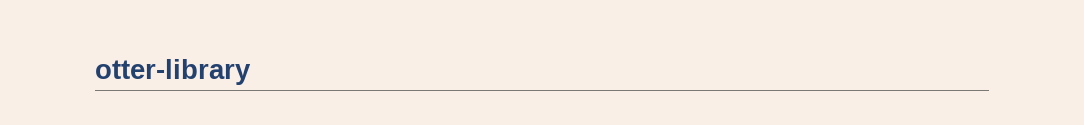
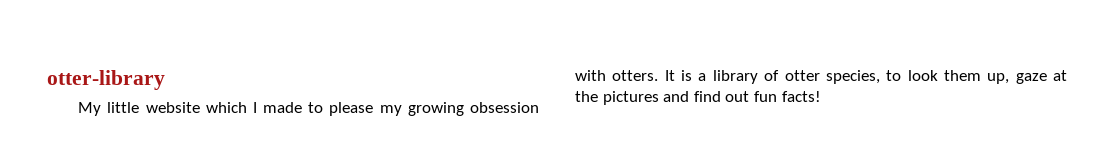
+ My little website which I made to please my growing obsession with otters. It is a library of otter species, to look them up, gaze at the pictures and find out fun facts!

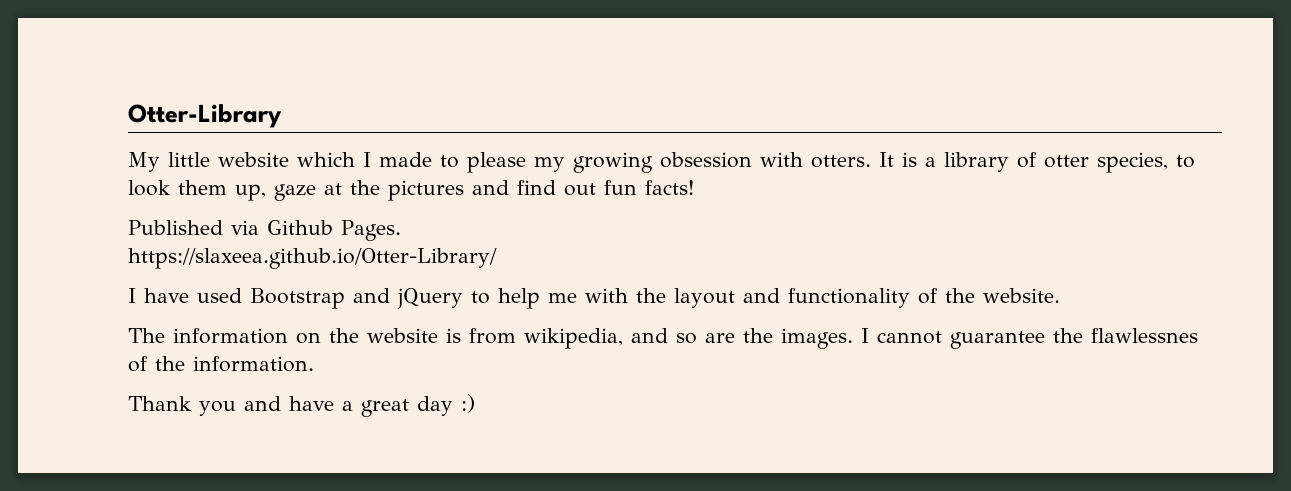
- otter-library
+ Otter-Library
+ Published via Github Pages.
+ https://slaxeea.github.io/Otter-Library/
+ I have used Bootstrap and jQuery to help me with the layout and functionality of the website.
+ The information on the website is from wikipedia, and so are the images. I cannot guarantee the flawlessnes of the information.
+ Thank you and have a great day :)

